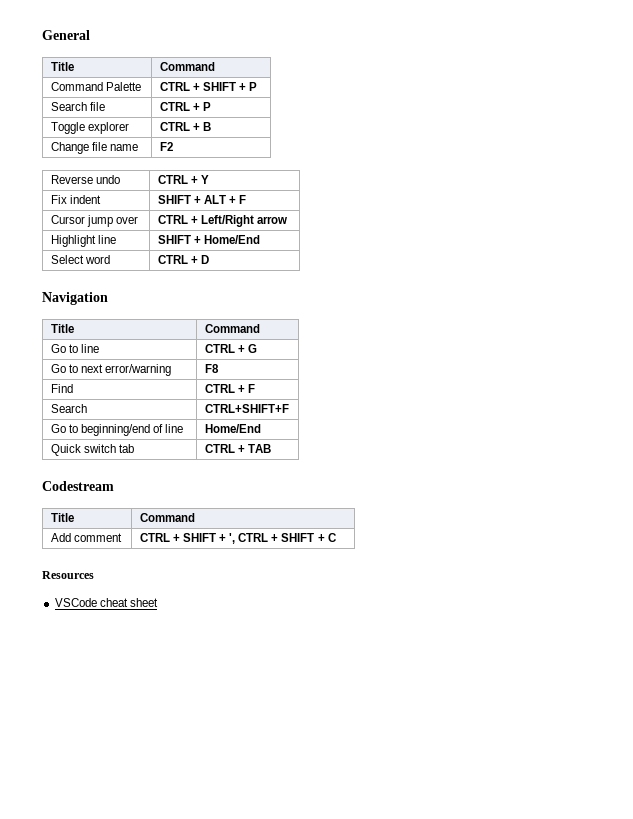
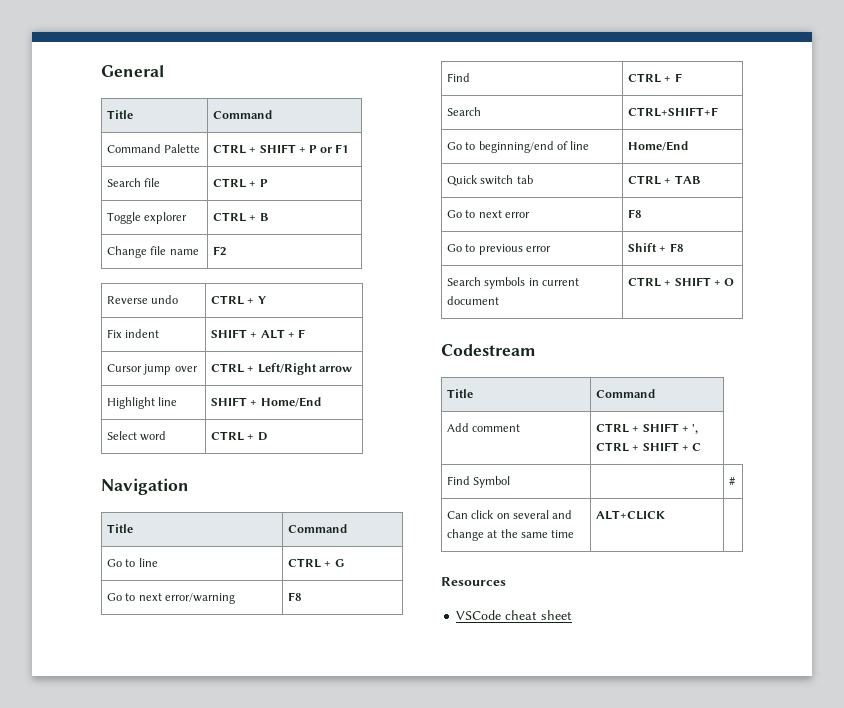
- Command Palette | CTRL + SHIFT + P
+ Command Palette | CTRL + SHIFT + P or F1
+ Go to next error | F8
+ Go to previous error | Shift + F8
+ Search symbols in current document | CTRL + SHIFT + O
+ Find Symbol | | #
+ Can click on several and change at the same time | ALT+CLICK |

